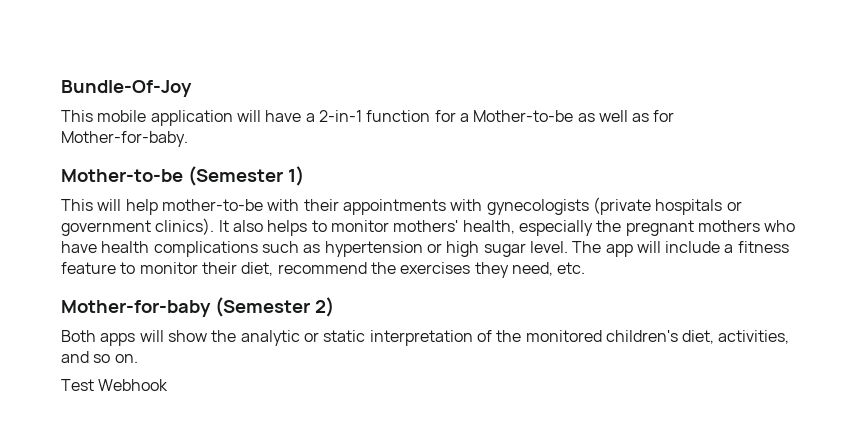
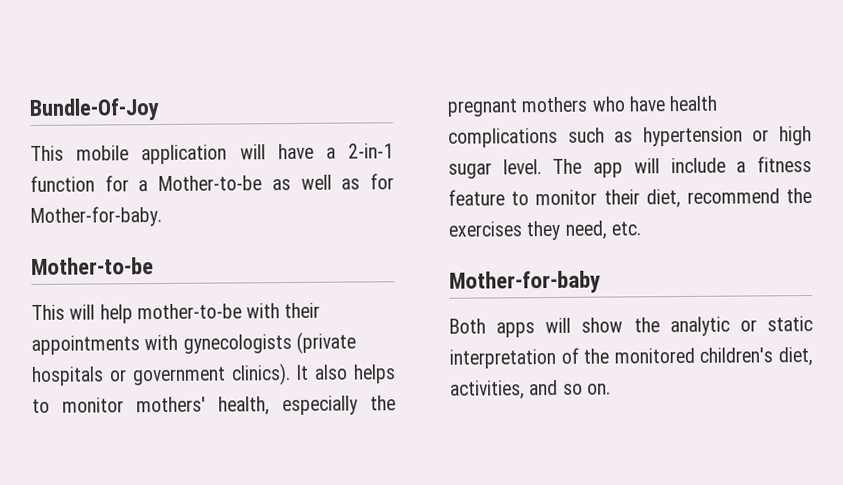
  This mobile application will have a 2-in-1 function for a Mother-to-be as well as for Mother-for-baby.
- Mother-to-be (Semester 1)
+ Mother-to-be
- Mother-for-baby (Semester 2)
+ Mother-for-baby
- Test Webhook

